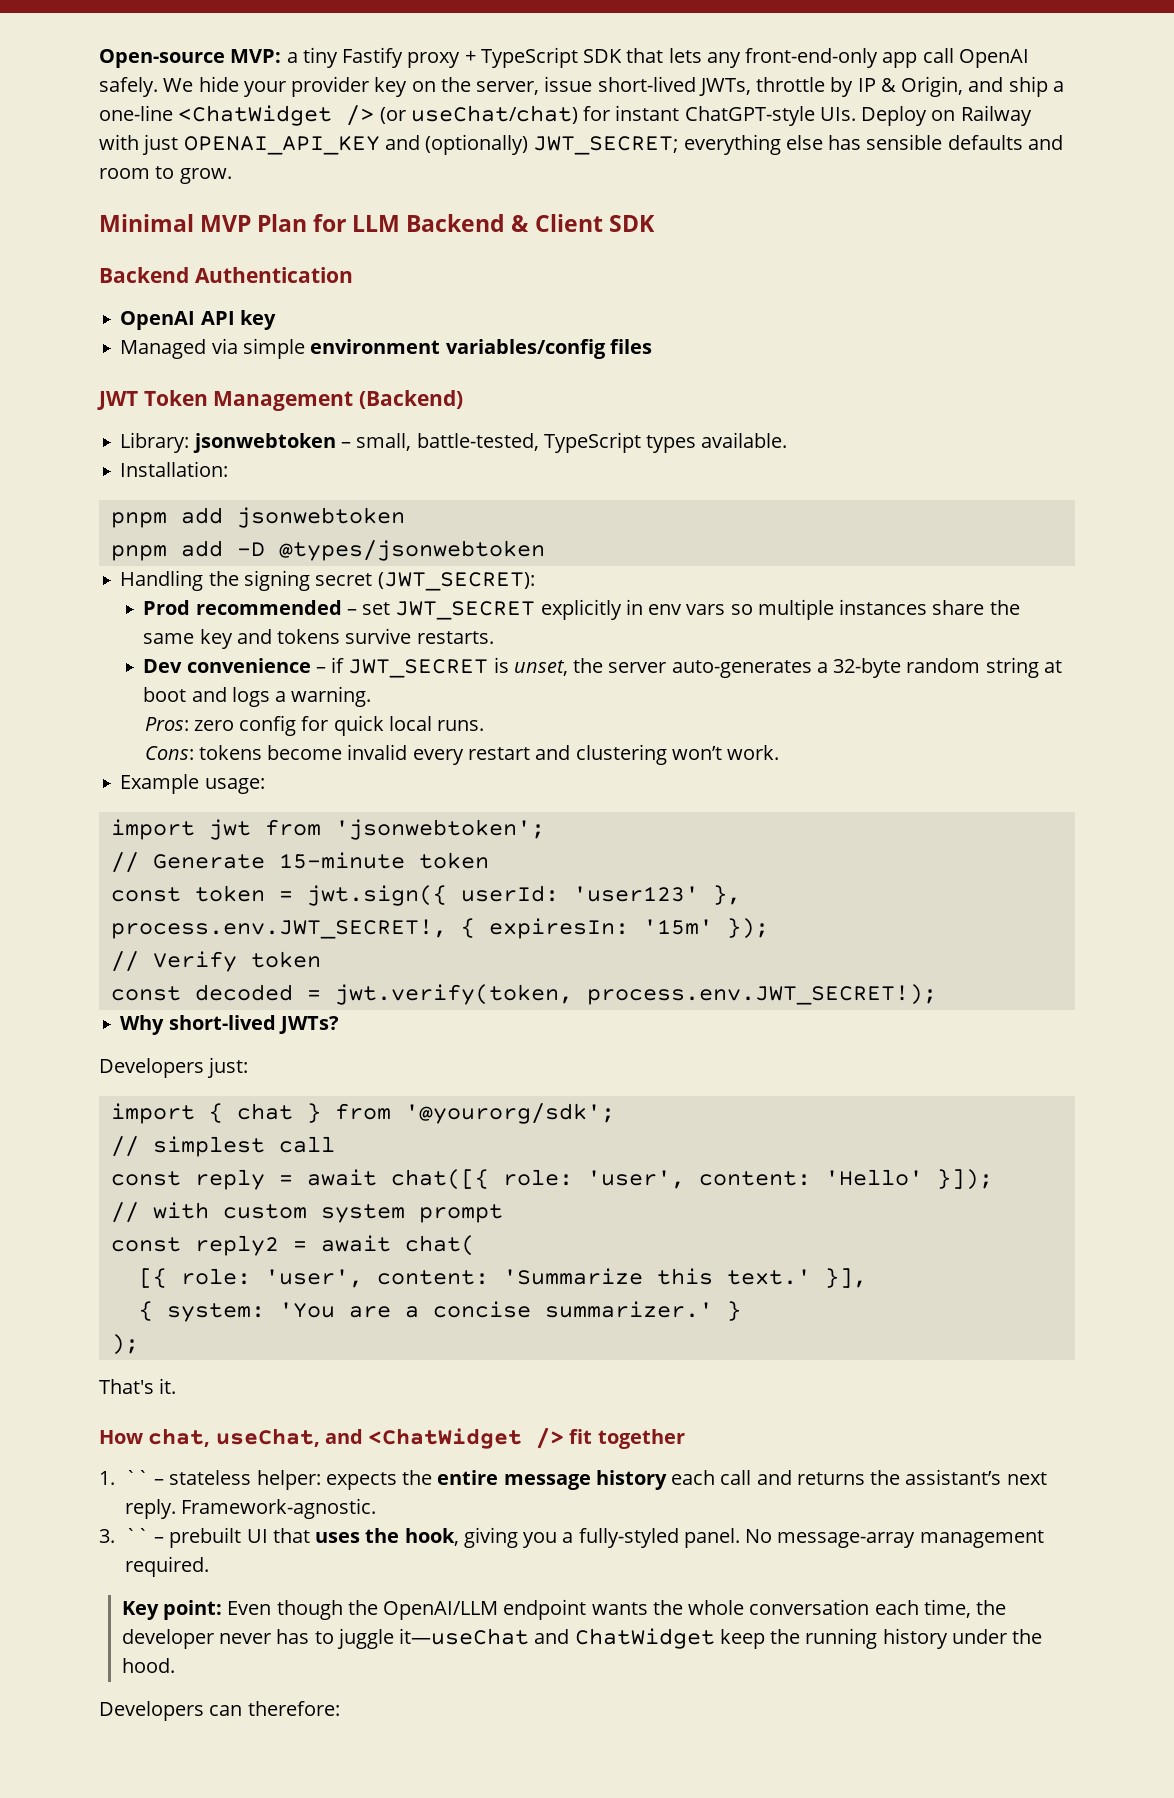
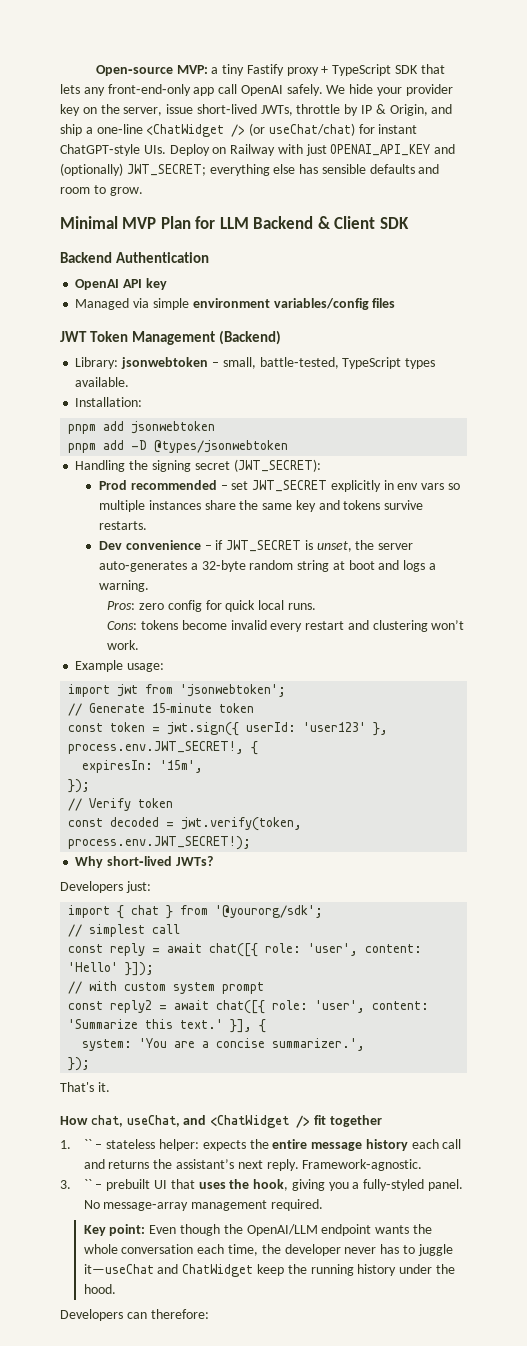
- const token = jwt.sign({ userId: 'user123' }, process.env.JWT_SECRET!, { expiresIn: '15m' });
+ const token = jwt.sign({ userId: 'user123' }, process.env.JWT_SECRET!, {
+ expiresIn: '15m',
+ });
- const reply2 = await chat(
- [{ role: 'user', content: 'Summarize this text.'
+ const reply2 = await chat([{ role: 'user', content: 'Summarize this text.'
- }],
- { system: 'You are a concise summarizer.' }
- );
+ }], {
+ system: 'You are a concise summarizer.',
+ });

